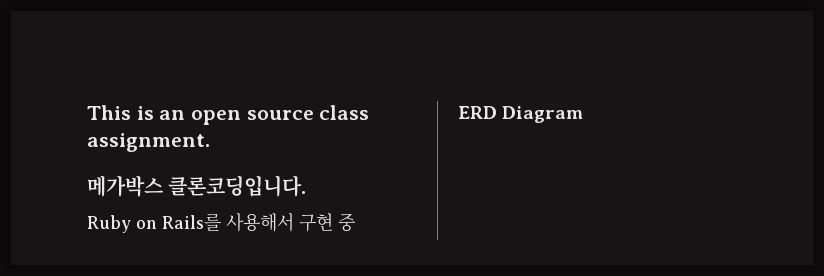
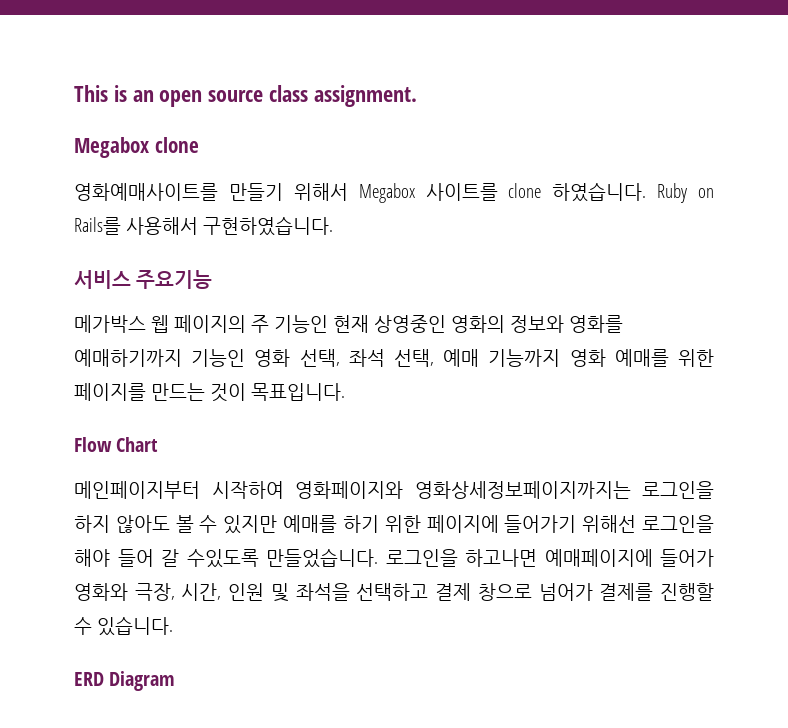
- 메가박스 클론코딩입니다.
- Ruby on Rails를 사용해서 구현 중
+ Megabox clone
+ 영화예매사이트를 만들기 위해서 Megabox 사이트를 clone 하였습니다. Ruby on Rails를 사용해서 구현하였습니다.
+ 서비스 주요기능
+ 메가박스 웹 페이지의 주 기능인 현재 상영중인 영화의 정보와 영화를 예매하기까지 기능인 영화 선택, 좌석 선택, 예매 기능까지 영화 예매를 위한 페이지를 만드는 것이 목표입니다.
+ Flow Chart
+ 메인페이지부터 시작하여 영화페이지와 영화상세정보페이지까지는 로그인을 하지 않아도 볼 수 있지만 예매를 하기 위한 페이지에 들어가기 위해선 로그인을 해야 들어 갈 수있도록 만들었습니다. 로그인을 하고나면 예매페이지에 들어가 영화와 극장, 시간, 인원 및 좌석을 선택하고 결제 창으로 넘어가 결제를 진행할 수 있습니다.

